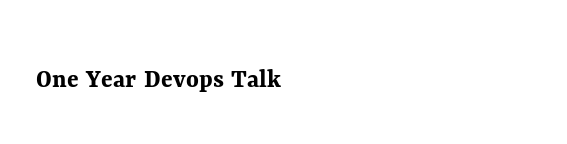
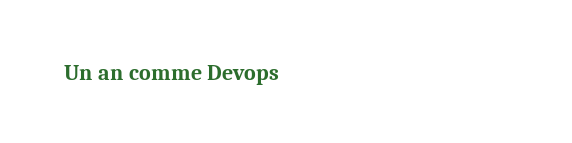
- One Year Devops Talk
+ Un an comme Devops

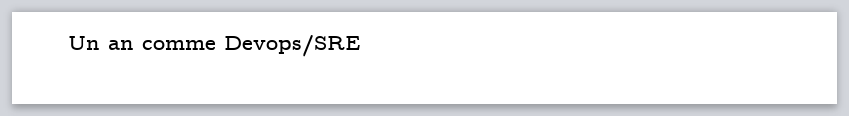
- Un an comme Devops
+ Un an comme Devops/SRE

